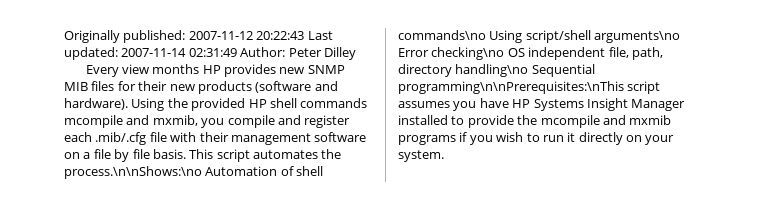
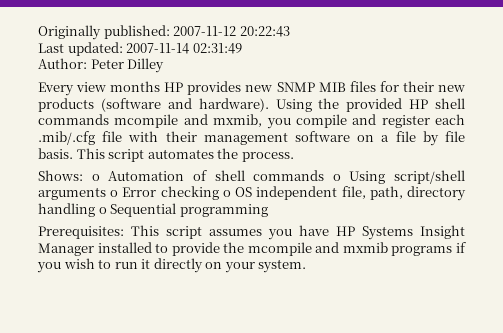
- Originally published: 2007-11-12 20:22:43 Last updated: 2007-11-14 02:31:49 Author: Peter Dilley
+ Originally published: 2007-11-12 20:22:43
+ Last updated: 2007-11-14 02:31:49
+ Author: Peter Dilley
- This script automates the process.\n\nShows:\no Automation of shell commands\no Using script/shell arguments\no Error checking\no OS independent file, path, directory handling\no Sequential programming\n\nPrerequisites:\nThis script assumes you have HP Systems Insight Manager installed to provide the mcompile and mxmib programs if you wish to run it directly on your system.
+ This script automates the process.
+ Shows: o Automation of shell commands o Using script/shell arguments o Error checking o OS independent file, path, directory handling o Sequential programming
+ Prerequisites: This script assumes you have HP Systems Insight Manager installed to provide the mcompile and mxmib programs if you wish to run it directly on your system.

